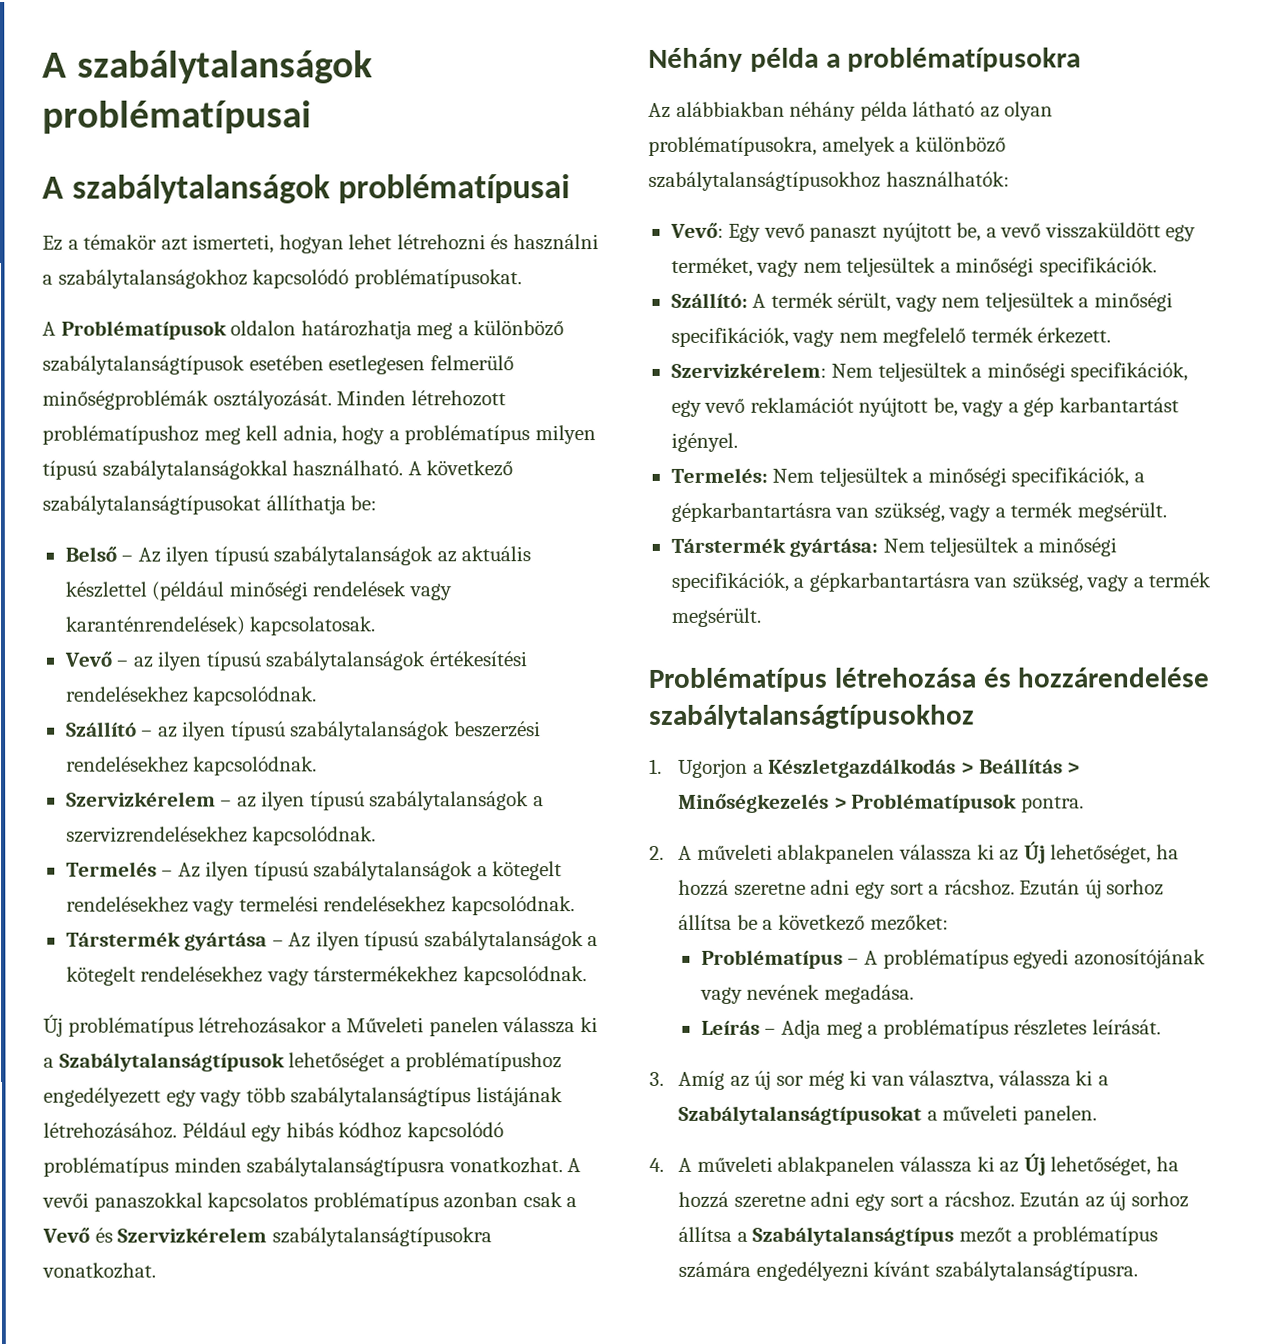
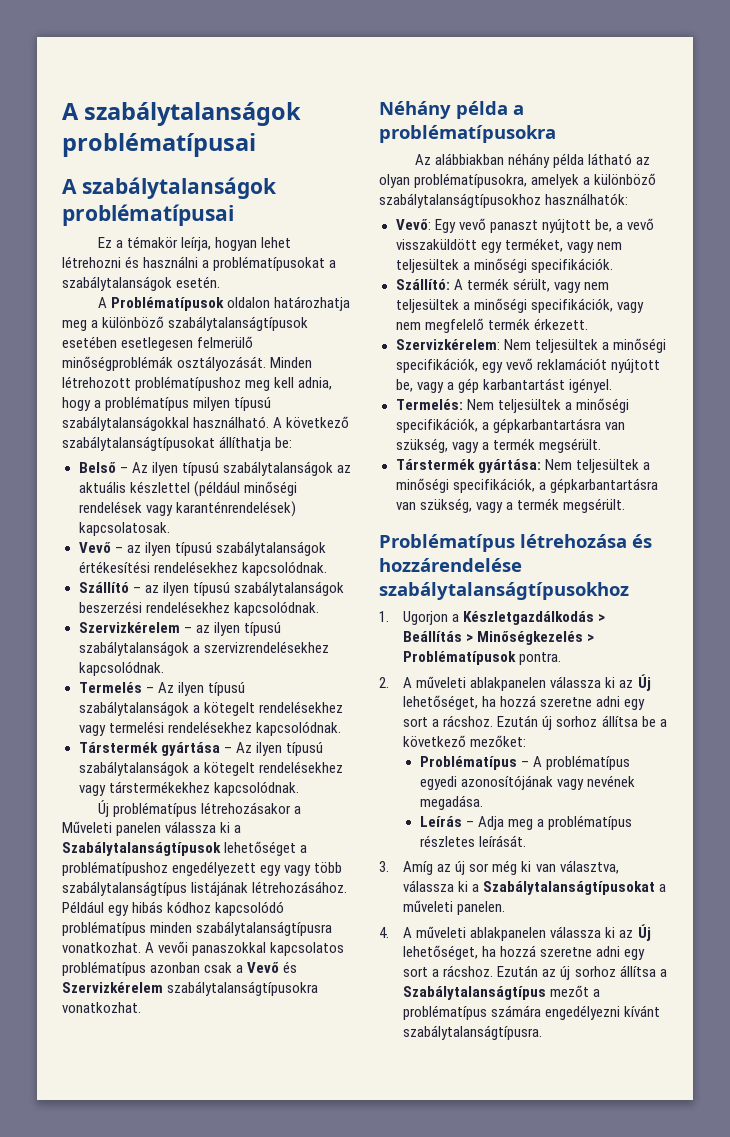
- Ez a témakör azt ismerteti, hogyan lehet létrehozni és használni a szabálytalanságokhoz kapcsolódó problématípusokat.
+ Ez a témakör leírja, hogyan lehet létrehozni és használni a problématípusokat a szabálytalanságok esetén.

